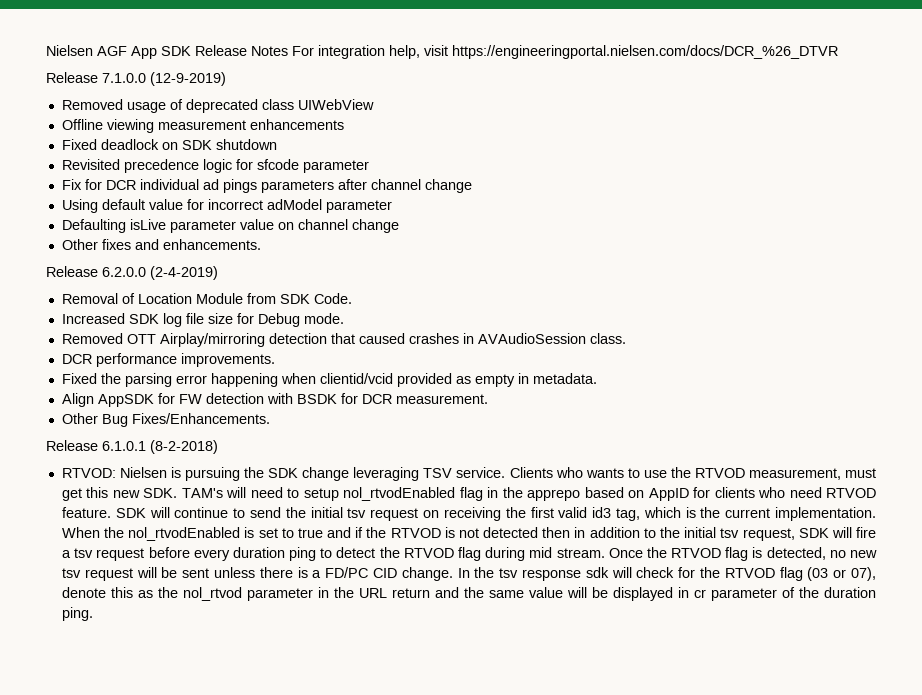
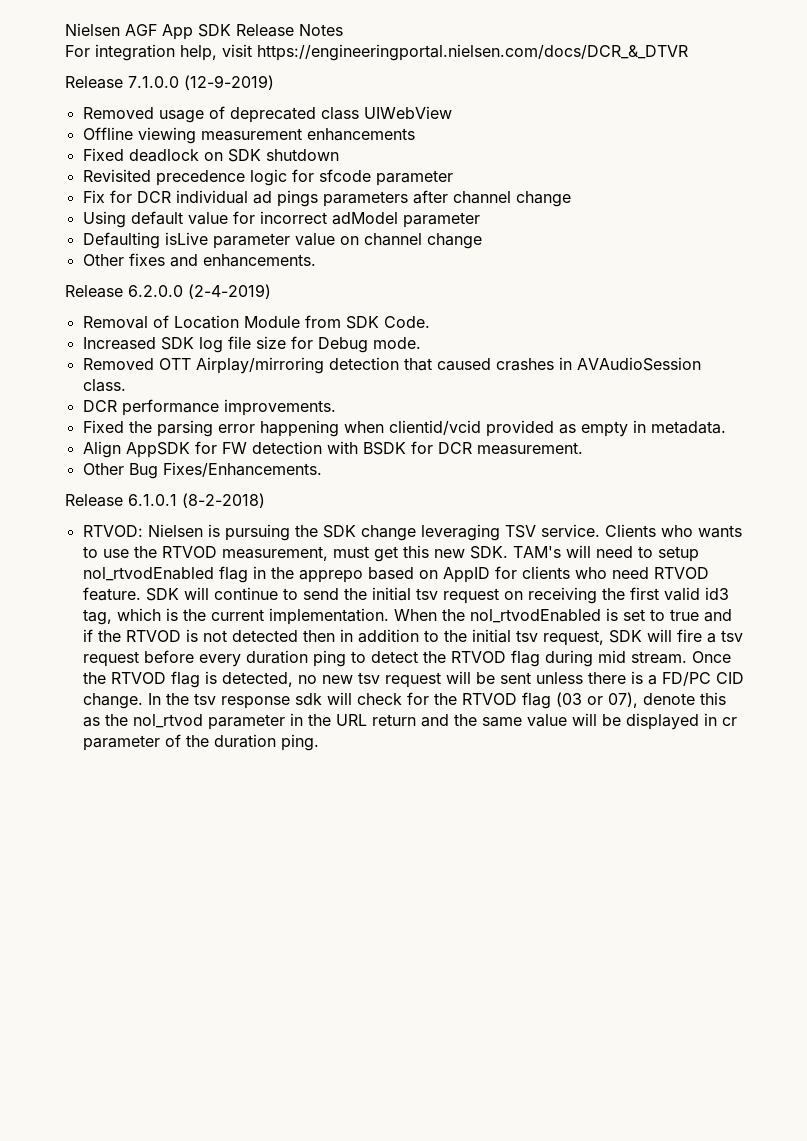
- Nielsen AGF App SDK Release Notes For integration help, visit https://engineeringportal.nielsen.com/docs/DCR_%26_DTVR
+ Nielsen AGF App SDK Release Notes
+ For integration help, visit https://engineeringportal.nielsen.com/docs/DCR_&_DTVR

